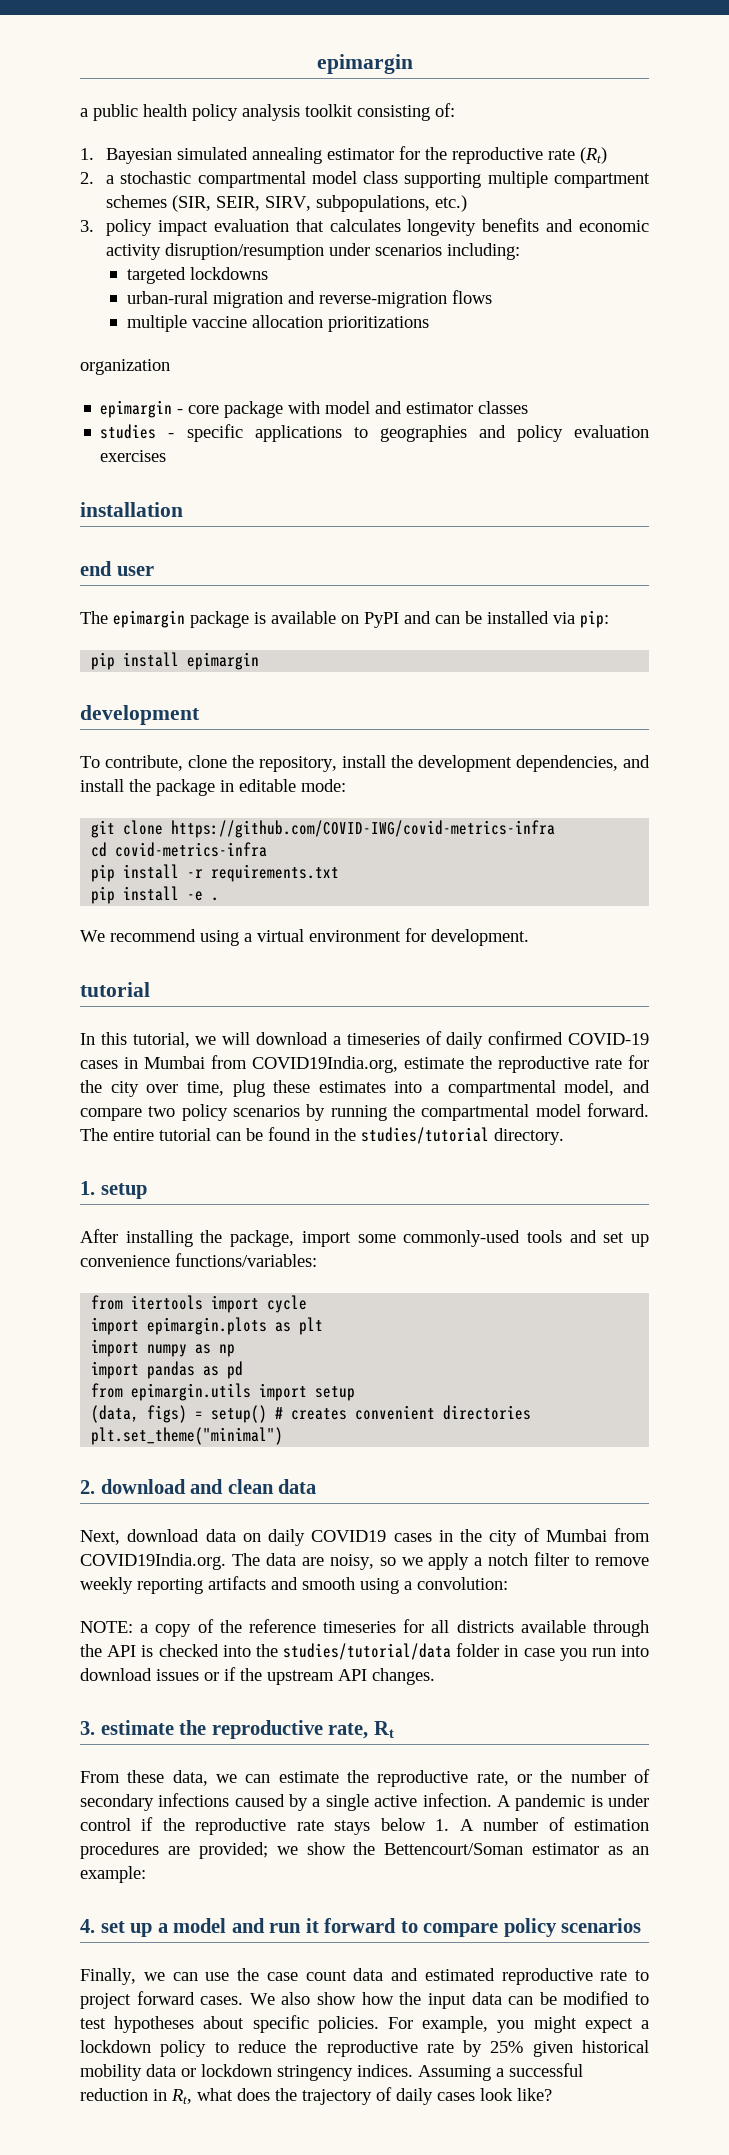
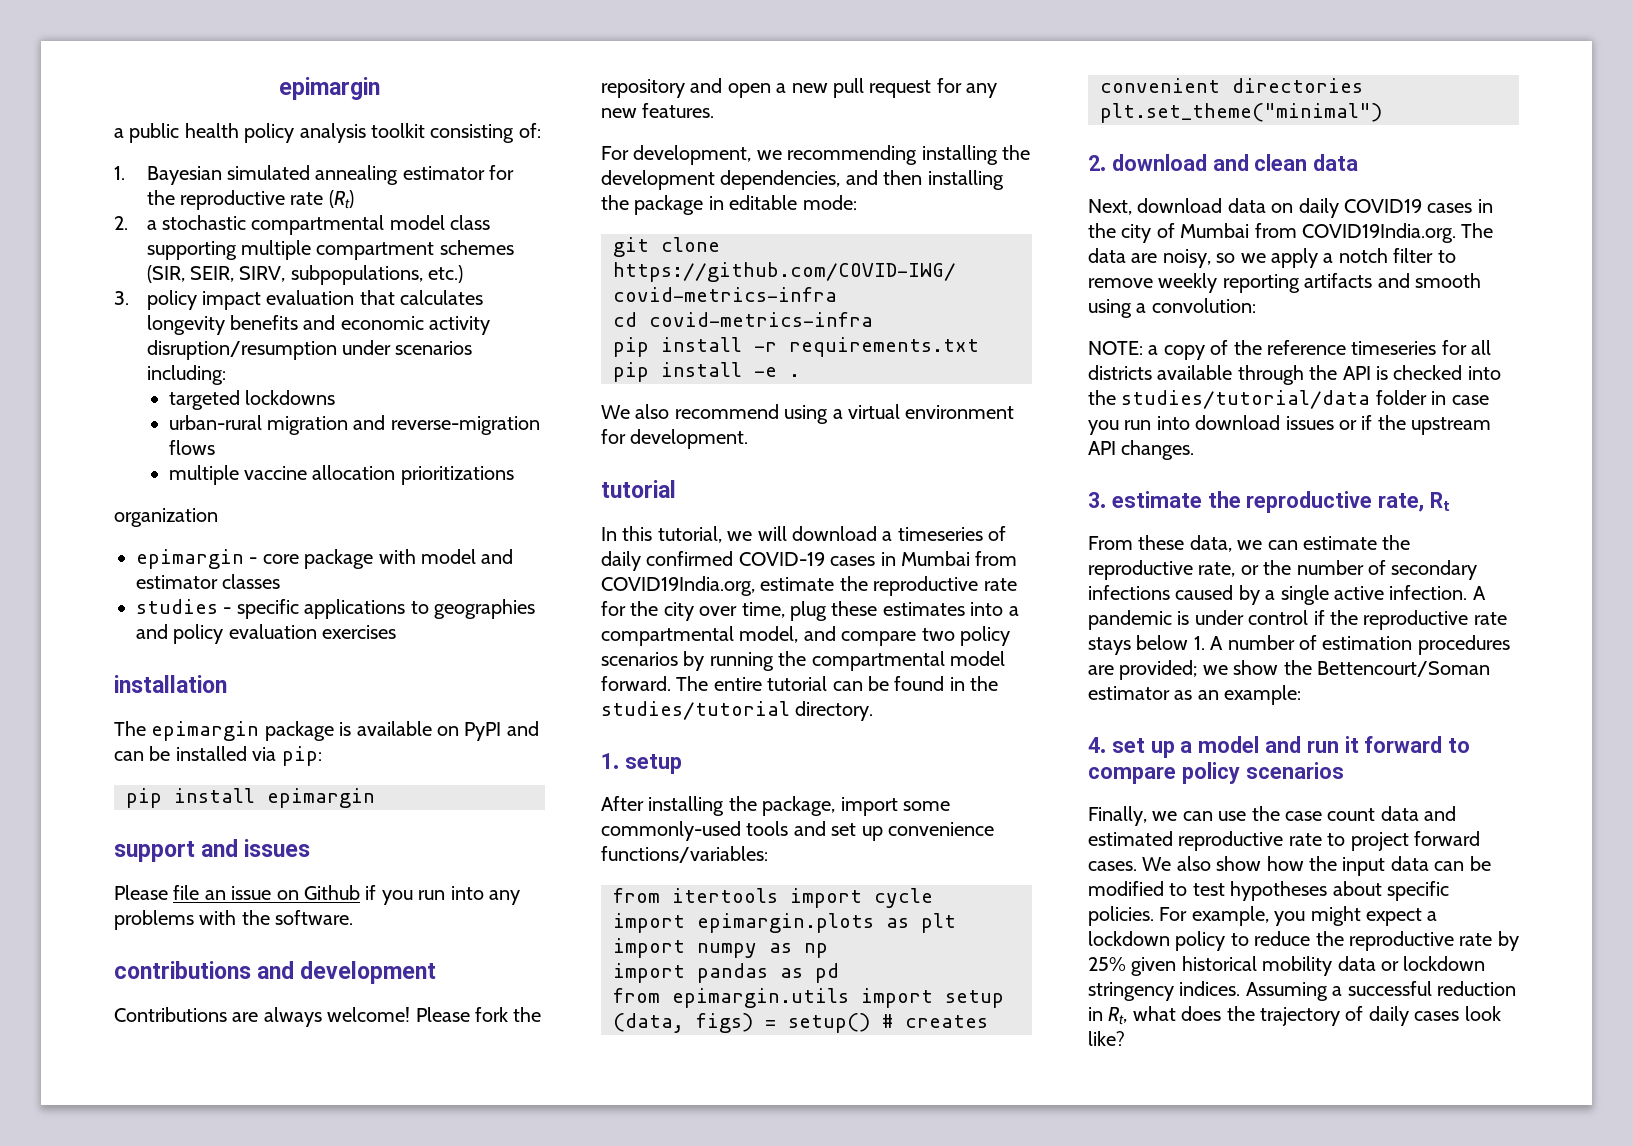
- end user
  pip install epimargin
- development
- To contribute, clone the repository, install the development dependencies, and install the package in editable mode:
+ support and issues
+ Please file an issue on Github if you run into any problems with the software.
+ contributions and development
+ Contributions are always welcome! Please fork the repository and open a new pull request for any new features.
+ For development, we recommending installing the development dependencies, and then installing the package in editable mode:
- We recommend using a virtual environment for development.
+ We also recommend using a virtual environment for development.

